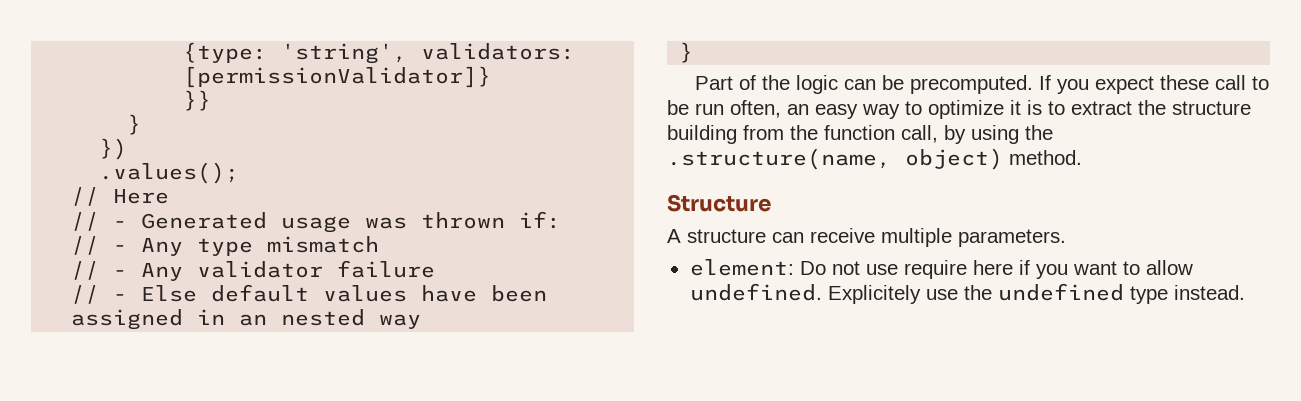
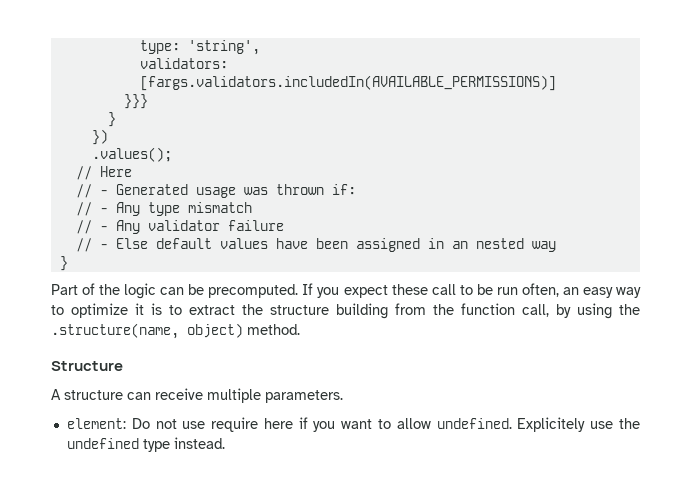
- {type: 'string', validators: [permissionValidator]}
- }}
+ type: 'string',
+ validators: [fargs.validators.includedIn(AVAILABLE_PERMISSIONS)]
+ }}}

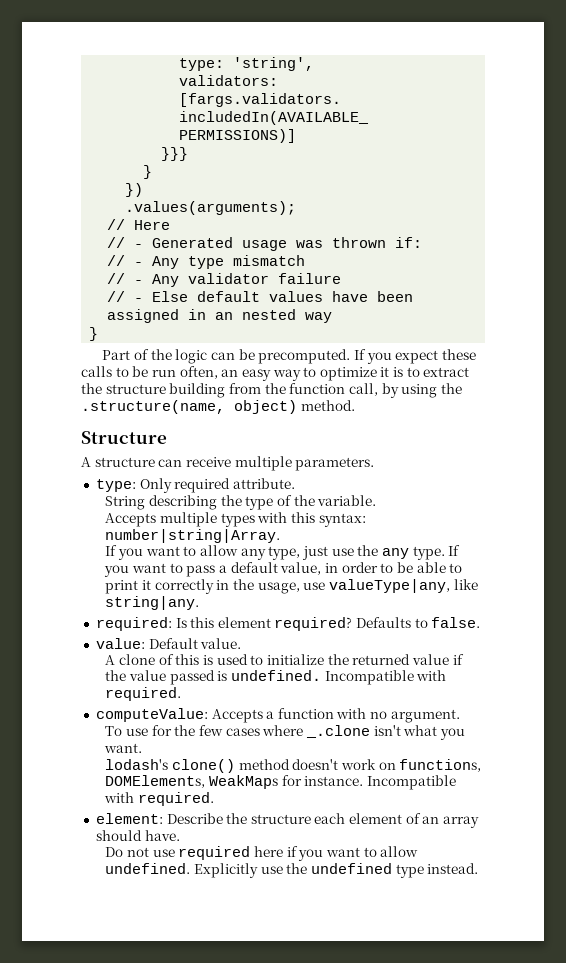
- .values();
+ .values(arguments);
- If you expect these call to be run often, an easy way to optimize it is to extract the structure building from the function call, by using the .structure(name, object) method.
+ If you expect these calls to be run often, an easy way to optimize it is to extract the structure building from the function call, by using the .structure(name, object) method.
- element: Do not use require here if you want to allow undefined.
+ type: Only required attribute.
+ String describing the type of the variable.
+ Accepts multiple types with this syntax: number|string|Array.
+ If you want to allow any type, just use the any type. If you want to pass a default value, in order to be able to print it correctly in the usage, use valueType|any, like string|any.
+ required: Is this element required? Defaults to false.
+ value: Default value.
+ A clone of this is used to initialize the returned value if the value passed is undefined. Incompatible with required.
+ computeValue: Accepts a function with no argument.
+ To use for the few cases where _.clone isn't what you want.
+ lodash's clone() method doesn't work on functions, DOMElements, WeakMaps for instance. Incompatible with required.
+ element: Describe the structure each element of an array should have.
+ Do not use required here if you want to allow undefined.
- Explicitely use the undefined type instead.
+ Explicitly use the undefined type instead.

